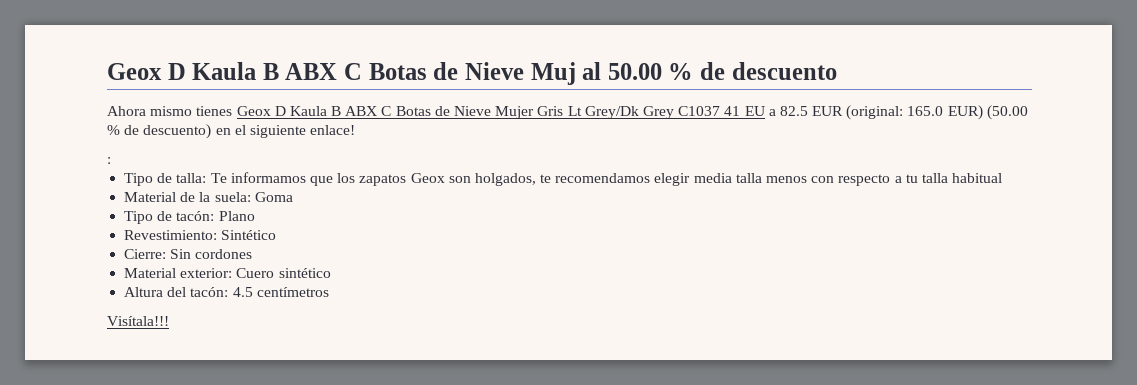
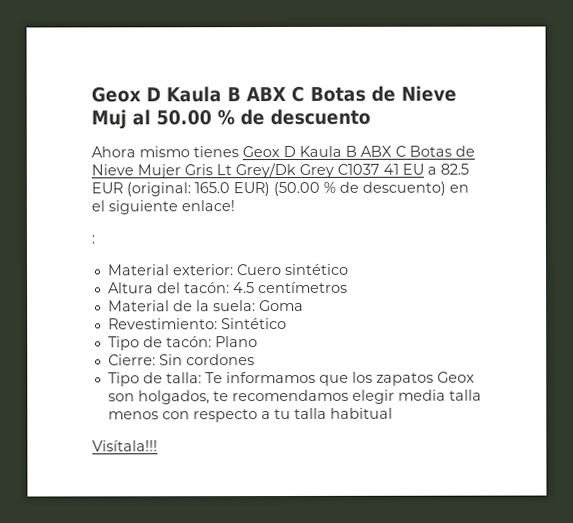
+ Material exterior: Cuero sintético
+ Altura del tacón: 4.5 centímetros
+ Material de la suela: Goma
+ Revestimiento: Sintético
+ Tipo de tacón: Plano
+ Cierre: Sin cordones
- Material de la suela: Goma
- Tipo de tacón: Plano
- Revestimiento: Sintético
- Cierre: Sin cordones
- Material exterior: Cuero sintético
- Altura del tacón: 4.5 centímetros

